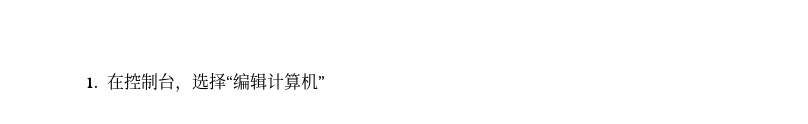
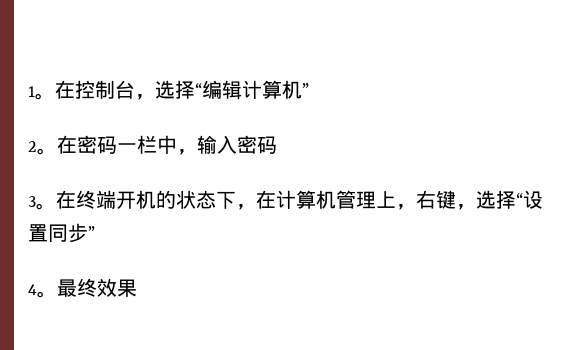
- 1.在控制台，选择“编辑计算机”
+ 1。在控制台，选择“编辑计算机”
+ 2。在密码一栏中，输入密码
+ 3。在终端开机的状态下，在计算机管理上，右键，选择“设置同步”
+ 4。最终效果

